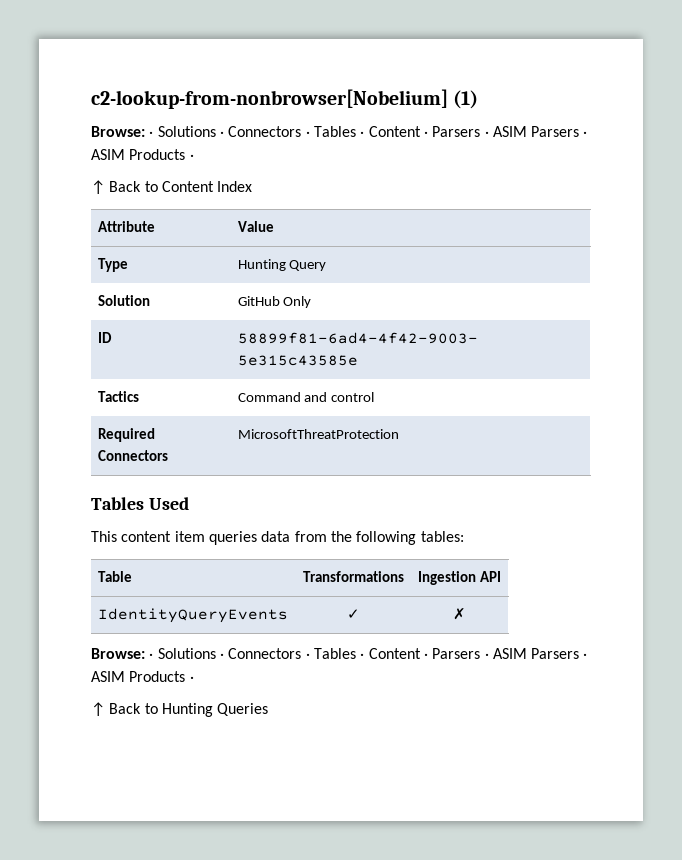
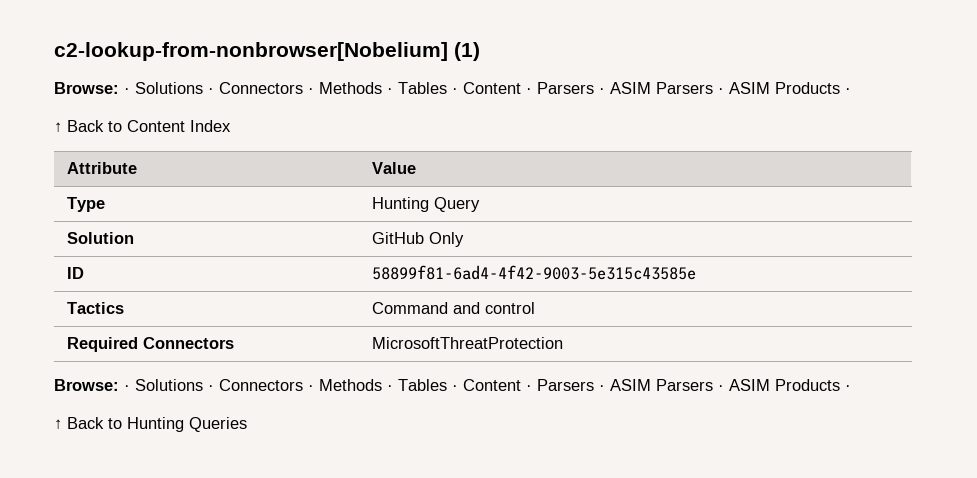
  c2-lookup-from-nonbrowser[Nobelium] (1)
- Browse: · Solutions · Connectors · Tables · Content · Parsers · ASIM Parsers · ASIM Products ·
+ Browse: · Solutions · Connectors · Methods · Tables · Content · Parsers · ASIM Parsers · ASIM Products ·
  Required Connectors | MicrosoftThreatProtection
- Tables Used
- This content item queries data from the following tables:
- Table | Transformations | Ingestion API
- IdentityQueryEvents | ✓ | ✗
- Browse: · Solutions · Connectors · Tables · Content · Parsers · ASIM Parsers · ASIM Products ·
+ Browse: · Solutions · Connectors · Methods · Tables · Content · Parsers · ASIM Parsers · ASIM Products ·

